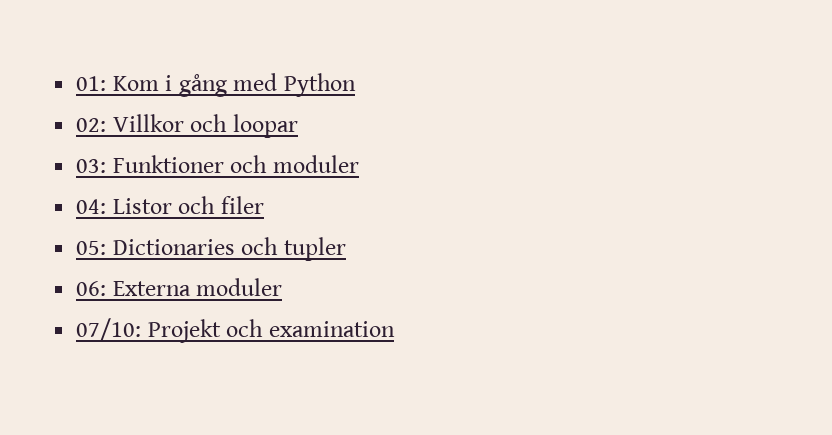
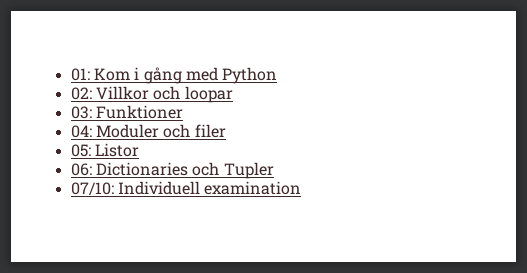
- 03: Funktioner och moduler
+ 03: Funktioner
- 04: Listor och filer
+ 04: Moduler och filer
- 05: Dictionaries och tupler
- 06: Externa moduler
+ 05: Listor
+ 06: Dictionaries och Tupler
- 07/10: Projekt och examination
+ 07/10: Individuell examination

